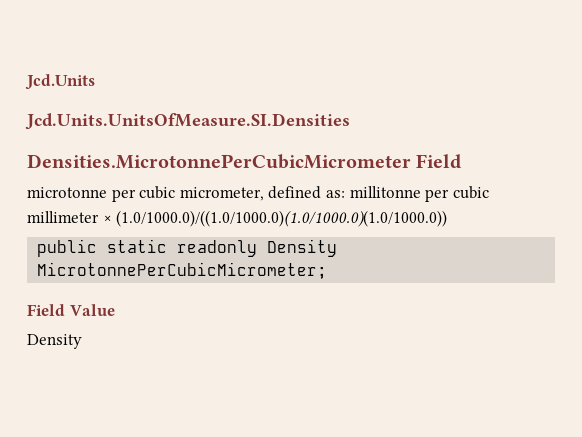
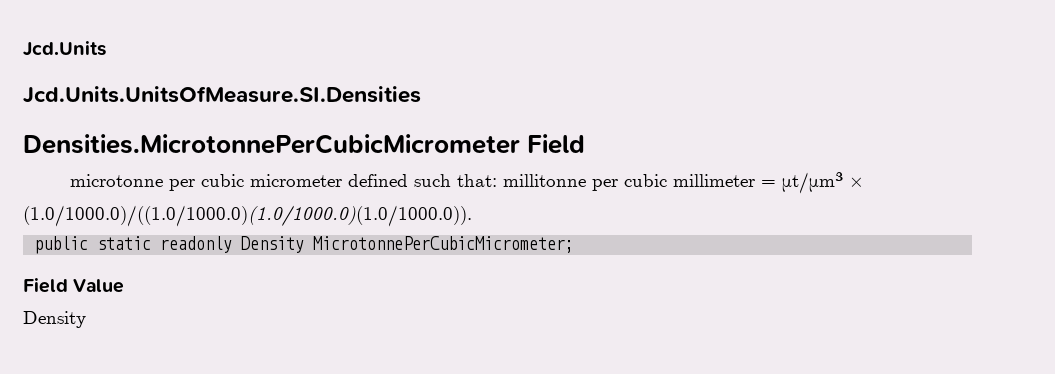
- microtonne per cubic micrometer, defined as: millitonne per cubic millimeter × (1.0/1000.0)/((1.0/1000.0)(1.0/1000.0)(1.0/1000.0))
+ microtonne per cubic micrometer defined such that: millitonne per cubic millimeter = μt/μm³ ×
+ (1.0/1000.0)/((1.0/1000.0)(1.0/1000.0)(1.0/1000.0)).

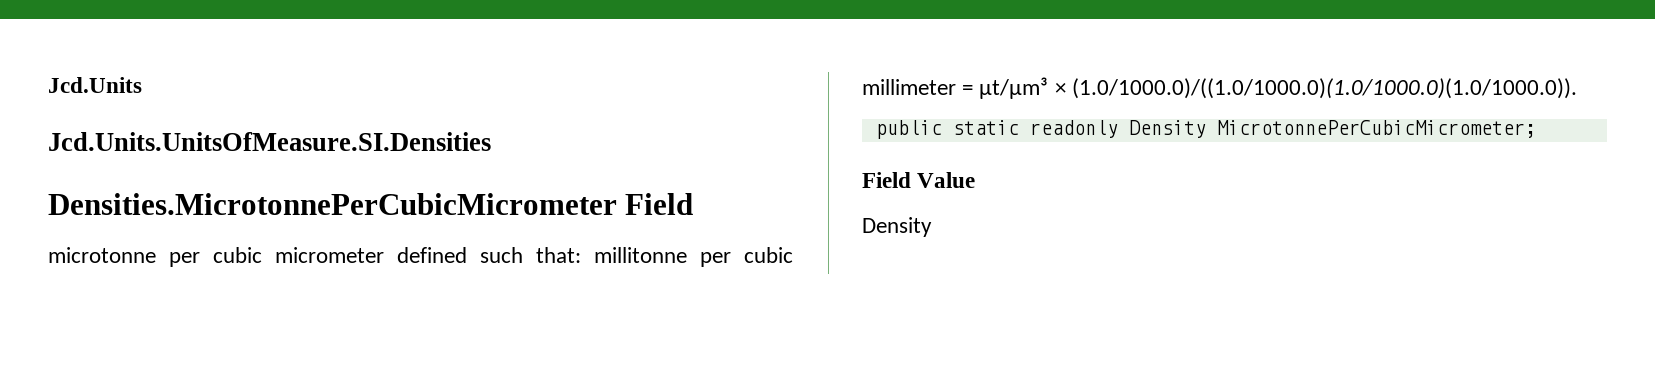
- microtonne per cubic micrometer defined such that: millitonne per cubic millimeter = μt/μm³ ×
- (1.0/1000.0)/((1.0/1000.0)(1.0/1000.0)(1.0/1000.0)).
+ microtonne per cubic micrometer defined such that: millitonne per cubic millimeter = μt/μm³ × (1.0/1000.0)/((1.0/1000.0)(1.0/1000.0)(1.0/1000.0)).

